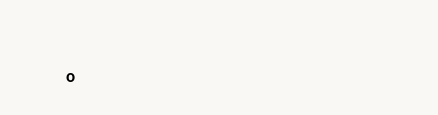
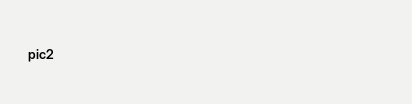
- o
+ pic2

